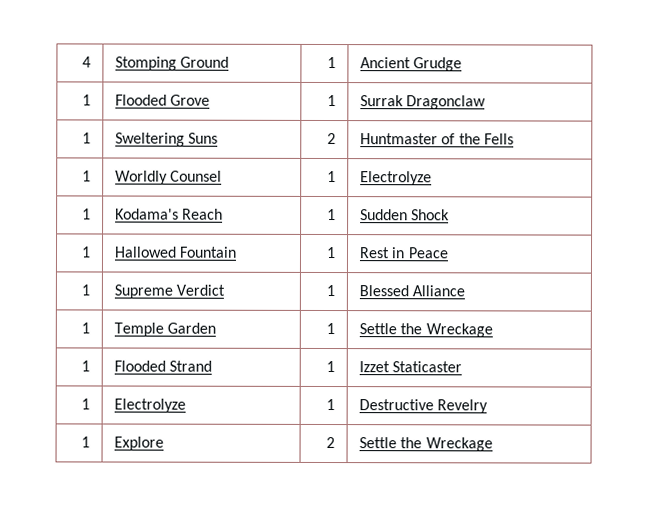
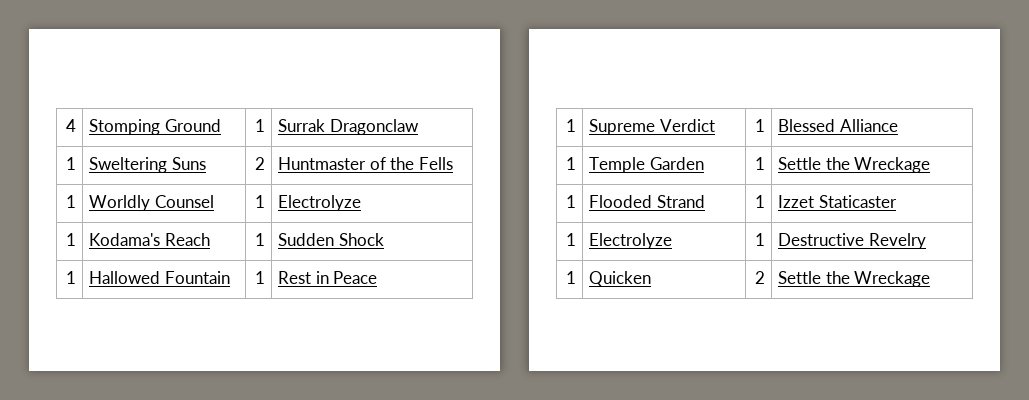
- 4 | Stomping Ground | 1 | Ancient Grudge
- 1 | Flooded Grove | 1 | Surrak Dragonclaw
+ 4 | Stomping Ground | 1 | Surrak Dragonclaw
- 1 | Explore | 2 | Settle the Wreckage
+ 1 | Quicken | 2 | Settle the Wreckage

